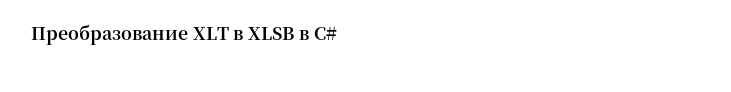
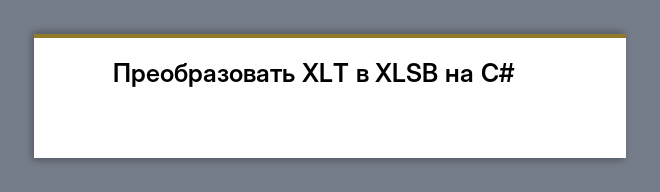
- Преобразование XLT в XLSB в C#
+ Преобразовать XLT в XLSB на C#

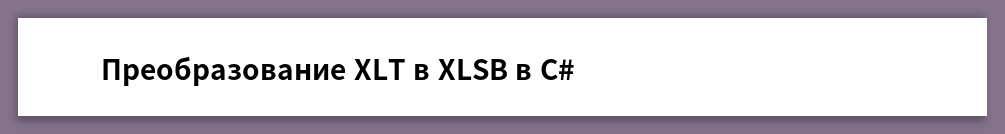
- Преобразовать XLT в XLSB на C#
+ Преобразование XLT в XLSB в C#

